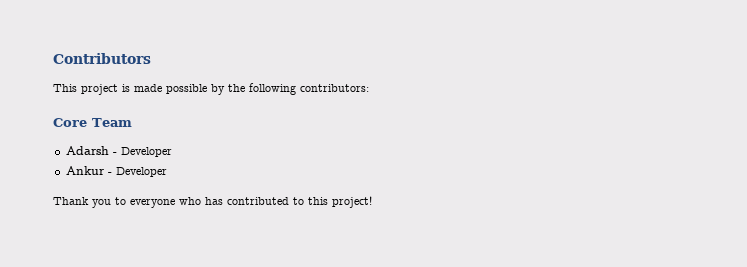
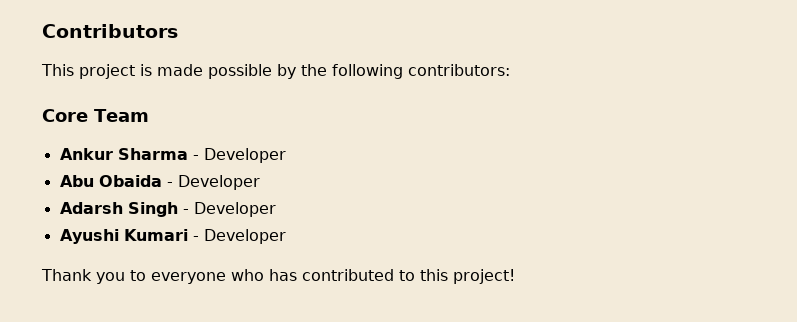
- Adarsh - Developer
- Ankur - Developer
+ Ankur Sharma - Developer
+ Abu Obaida - Developer
+ Adarsh Singh - Developer
+ Ayushi Kumari - Developer

